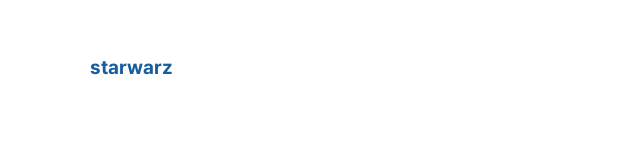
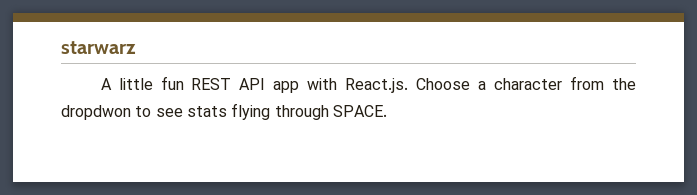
+ A little fun REST API app with React.js. Choose a character from the dropdwon to see stats flying through SPACE.

